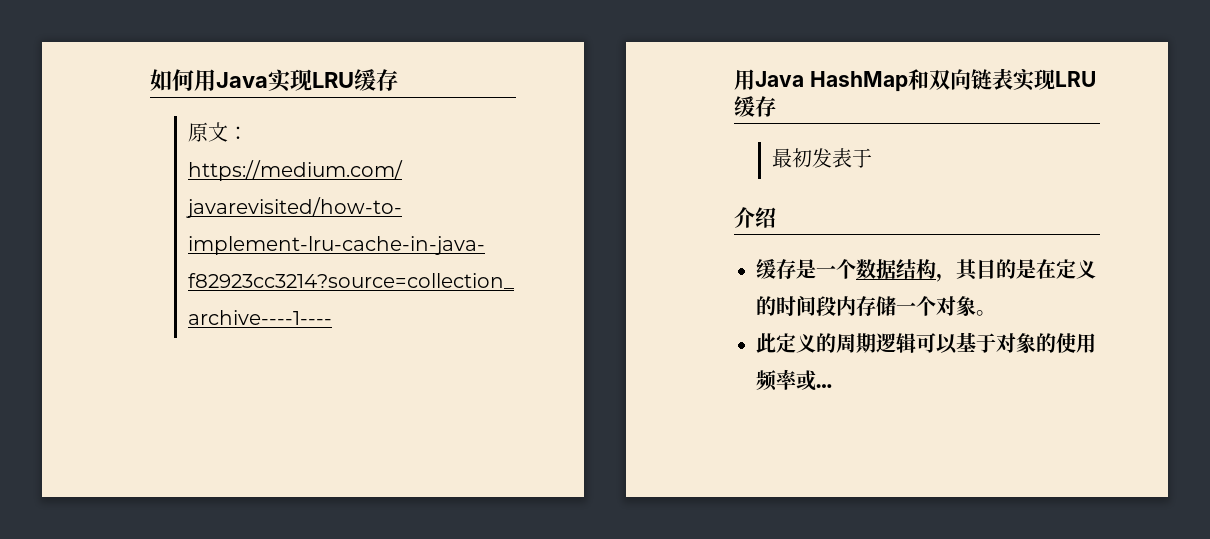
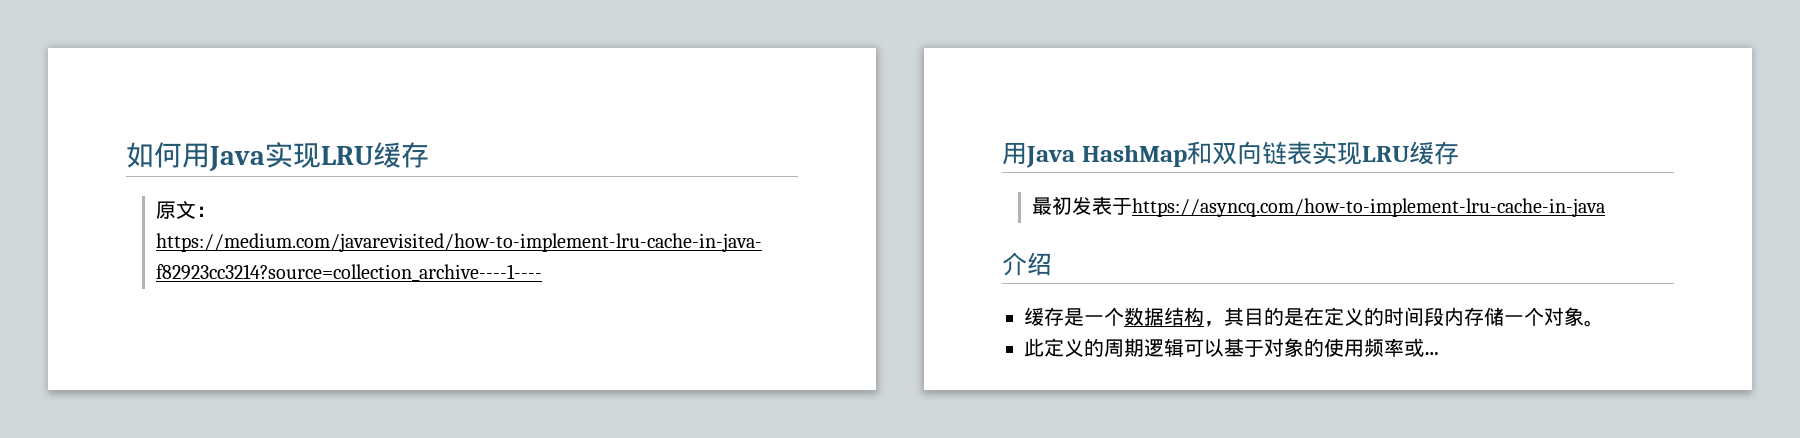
- 最初发表于
+ 最初发表于https://asyncq.com/how-to-implement-lru-cache-in-java

